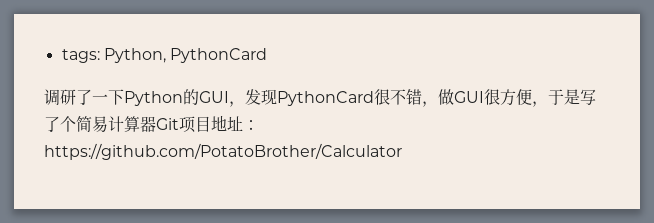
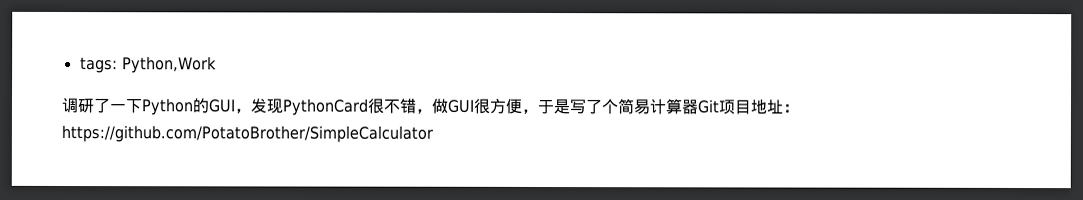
- tags: Python, PythonCard
+ tags: Python,Work
- 调研了一下Python的GUI，发现PythonCard很不错，做GUI很方便，于是写了个简易计算器Git项目地址：https://github.com/PotatoBrother/Calculator
+ 调研了一下Python的GUI，发现PythonCard很不错，做GUI很方便，于是写了个简易计算器Git项目地址：https://github.com/PotatoBrother/SimpleCalculator

